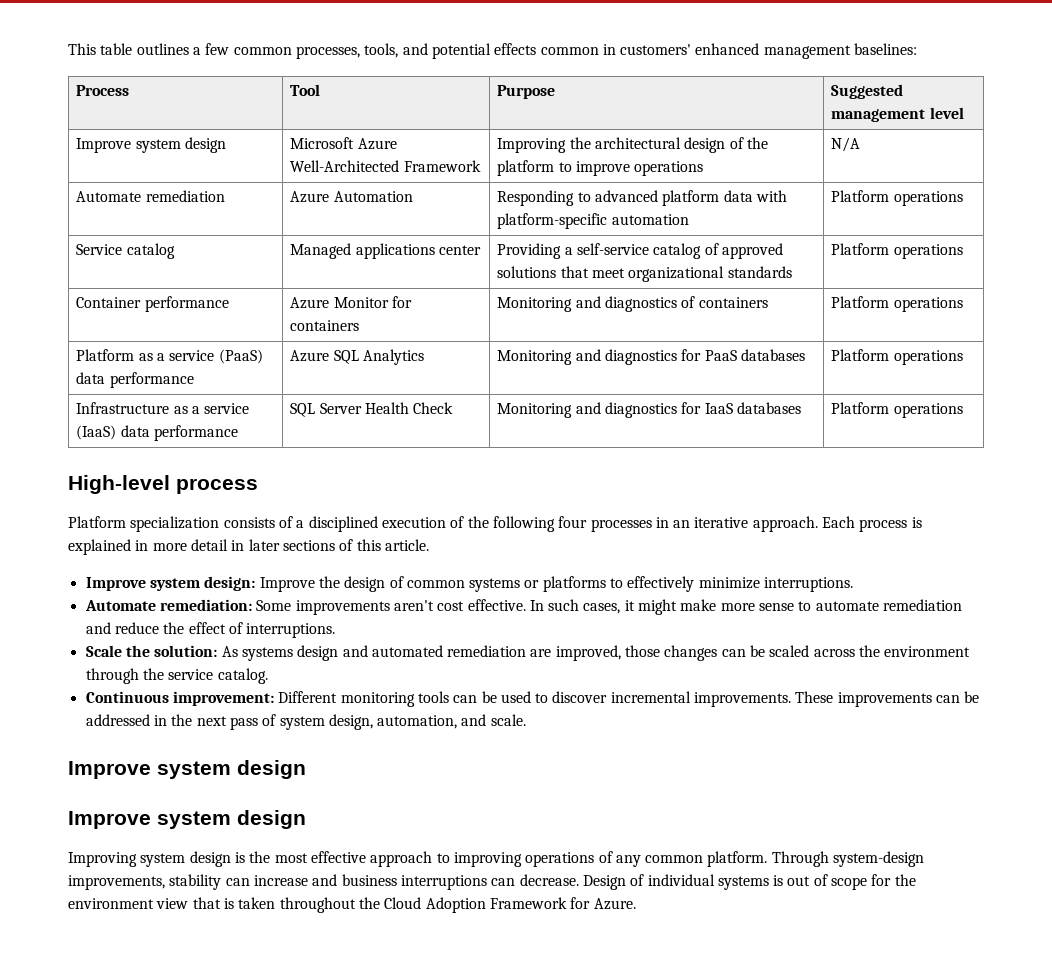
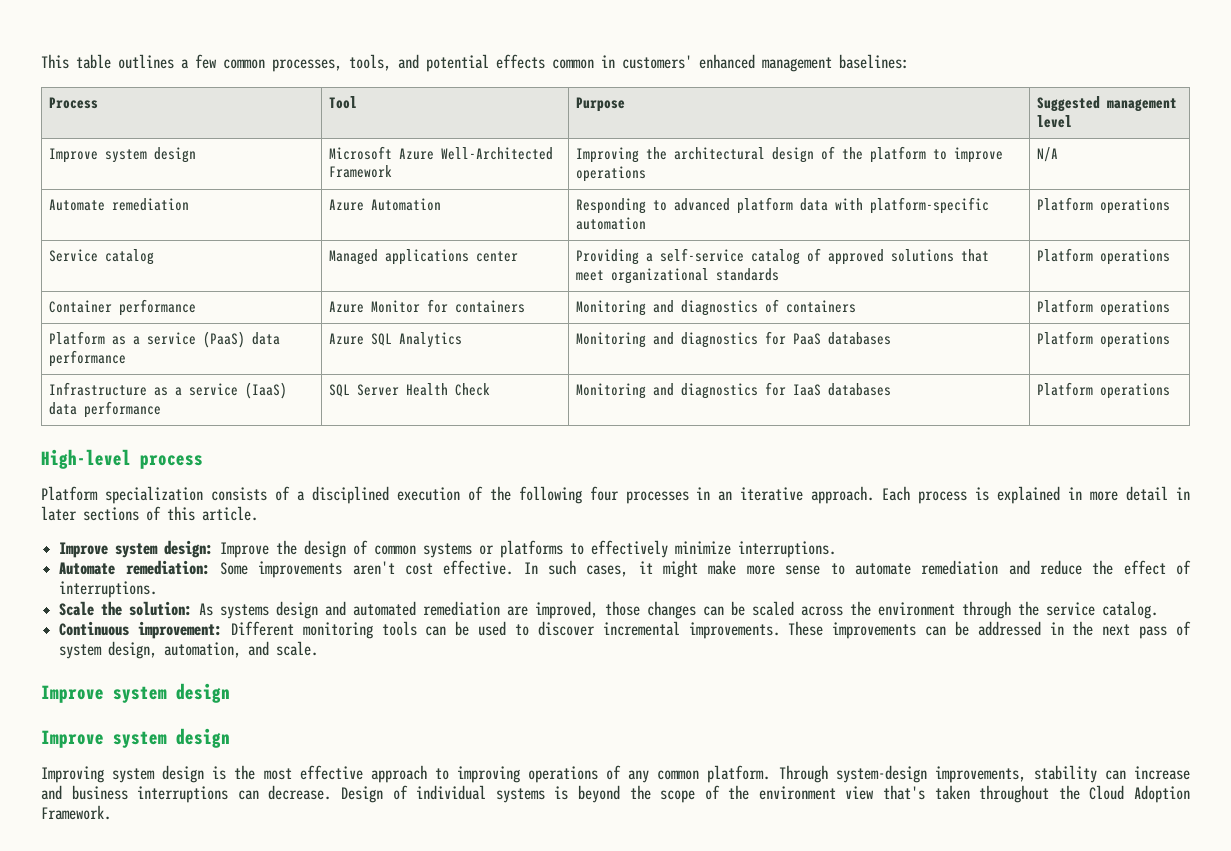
- Design of individual systems is out of scope for the environment view that is taken throughout the Cloud Adoption Framework for Azure.
+ Design of individual systems is beyond the scope of the environment view that's taken throughout the Cloud Adoption Framework.

